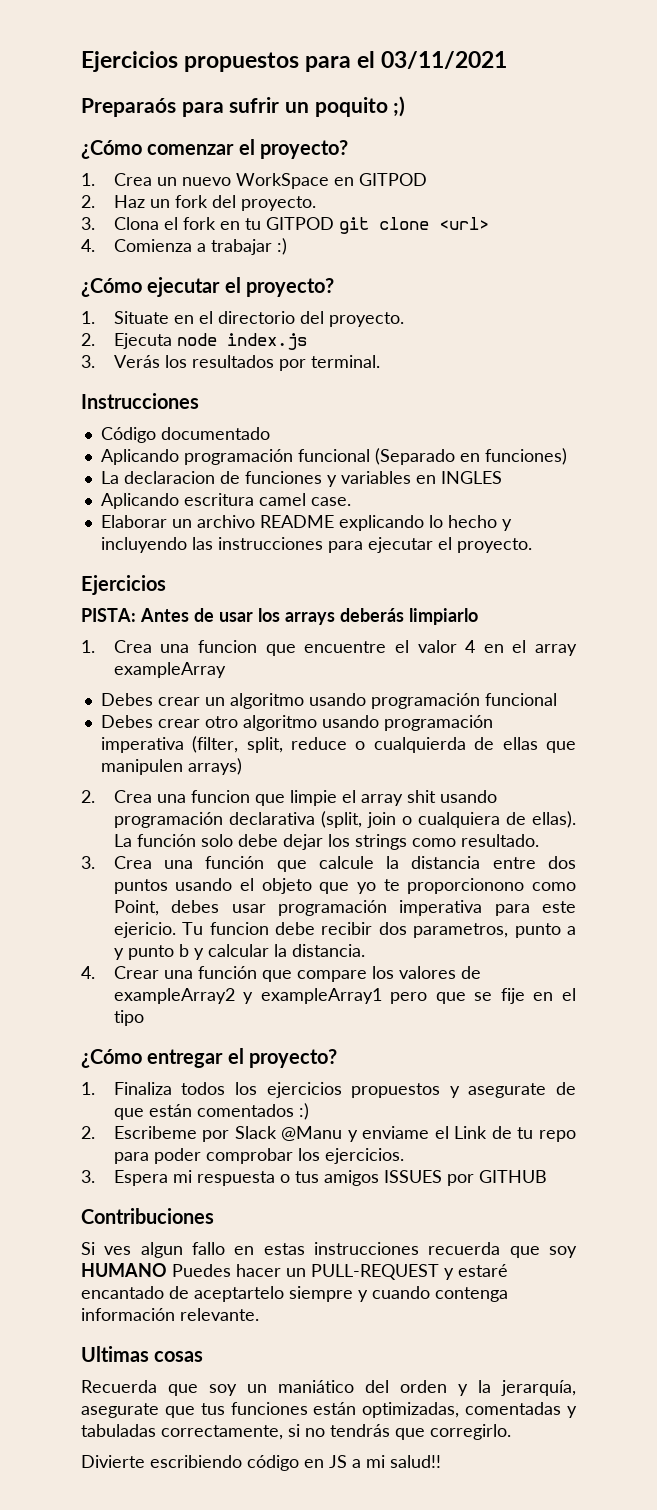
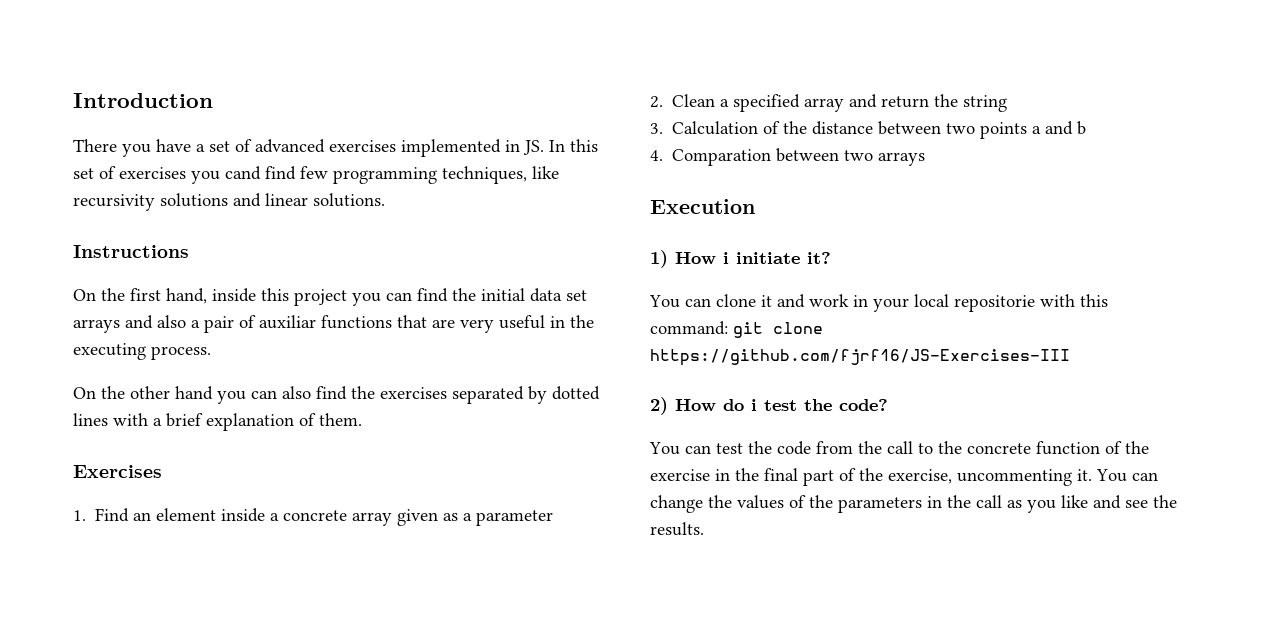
- Ejercicios propuestos para el 03/11/2021
- Preparaós para sufrir un poquito ;)
- ¿Cómo comenzar el proyecto?
- 1. Crea un nuevo WorkSpace en GITPOD
- 2. Haz un fork del proyecto.
- 3. Clona el fork en tu GITPOD git clone <url>
- 4. Comienza a trabajar :)
- ¿Cómo ejecutar el proyecto?
- 1. Situate en el directorio del proyecto.
- 2. Ejecuta node index.js
- 3. Verás los resultados por terminal.
- Instrucciones
- Código documentado
- Aplicando programación funcional (Separado en funciones)
- La declaracion de funciones y variables en INGLES
- Aplicando escritura camel case.
- Elaborar un archivo README explicando lo hecho y incluyendo las instrucciones para ejecutar el proyecto.
- Ejercicios
- PISTA: Antes de usar los arrays deberás limpiarlo
- 1. Crea una funcion que encuentre el valor 4 en el array exampleArray
- Debes crear un algoritmo usando programación funcional
- Debes crear otro algoritmo usando programación imperativa (filter, split, reduce o cualquierda de ellas que manipulen arrays)
- 2. Crea una funcion que limpie el array shit usando programación declarativa (split, join o cualquiera de ellas). La función solo debe dejar los strings como resultado.
- 3. Crea una función que calcule la distancia entre dos puntos usando el objeto que yo te proporcionono como Point, debes usar programación imperativa para este ejericio. Tu funcion debe recibir dos parametros, punto a y punto b y calcular la distancia.
- 4. Crear una función que compare los valores de exampleArray2 y exampleArray1 pero que se fije en el tipo
- ¿Cómo entregar el proyecto?
- 1. Finaliza todos los ejercicios propuestos y asegurate de que están comentados :)
- 2. Escribeme por Slack @Manu y enviame el Link de tu repo para poder comprobar los ejercicios.
- 3. Espera mi respuesta o tus amigos ISSUES por GITHUB
- Contribuciones
- Si ves algun fallo en estas instrucciones recuerda que soy HUMANO Puedes hacer un PULL-REQUEST y estaré encantado de aceptartelo siempre y cuando contenga información relevante.
- Ultimas cosas
- Recuerda que soy un maniático del orden y la jerarquía, asegurate que tus funciones están optimizadas, comentadas y tabuladas correctamente, si no tendrás que corregirlo.
- Divierte escribiendo código en JS a mi salud!!
+ Introduction
+ There you have a set of advanced exercises implemented in JS. In this set of exercises you cand find few programming techniques, like recursivity solutions and linear solutions.
+ Instructions
+ On the first hand, inside this project you can find the initial data set arrays and also a pair of auxiliar functions that are very useful in the executing process.
+ On the other hand you can also find the exercises separated by dotted lines with a brief explanation of them.
+ Exercises
+ 1. Find an element inside a concrete array given as a parameter
+ 2. Clean a specified array and return the string
+ 3. Calculation of the distance between two points a and b
+ 4. Comparation between two arrays
+ Execution
+ 1) How i initiate it?
+ You can clone it and work in your local repositorie with this command: git clone https://github.com/fjrf16/JS-Exercises-III
+ 2) How do i test the code?
+ You can test the code from the call to the concrete function of the exercise in the final part of the exercise, uncommenting it. You can change the values of the parameters in the call as you like and see the results.

